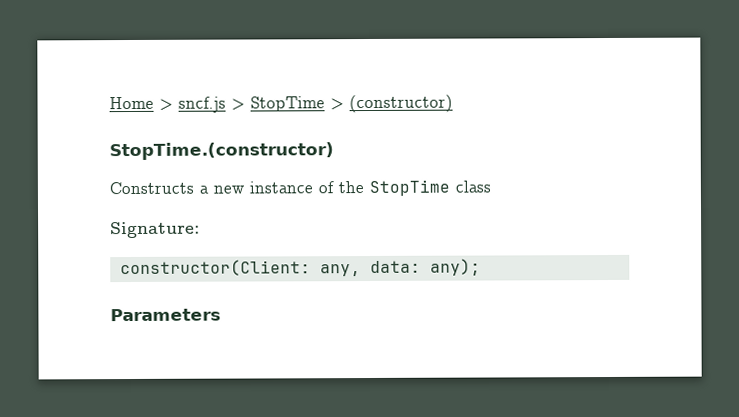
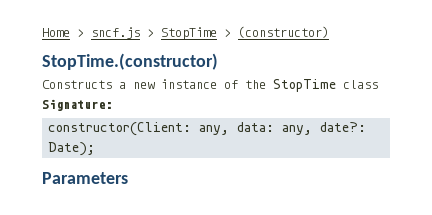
- constructor(Client: any, data: any);
+ constructor(Client: any, data: any, date?: Date);

